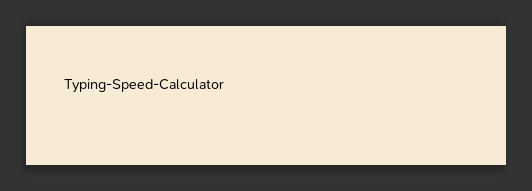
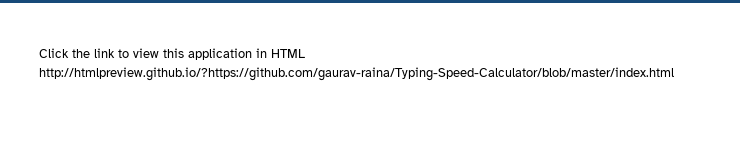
- Typing-Speed-Calculator
+ Click the link to view this application in HTML http://htmlpreview.github.io/?https://github.com/gaurav-raina/Typing-Speed-Calculator/blob/master/index.html

